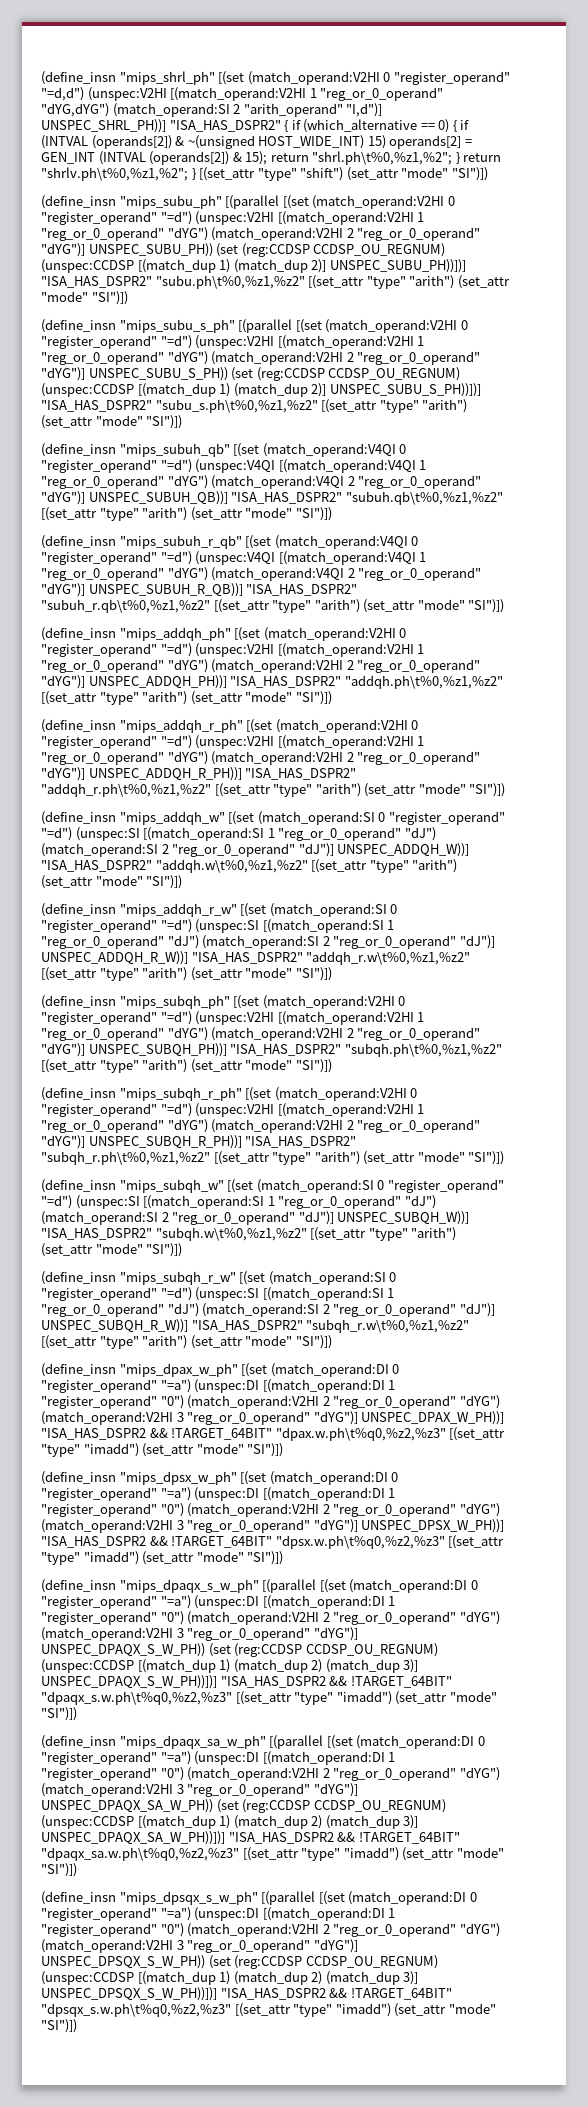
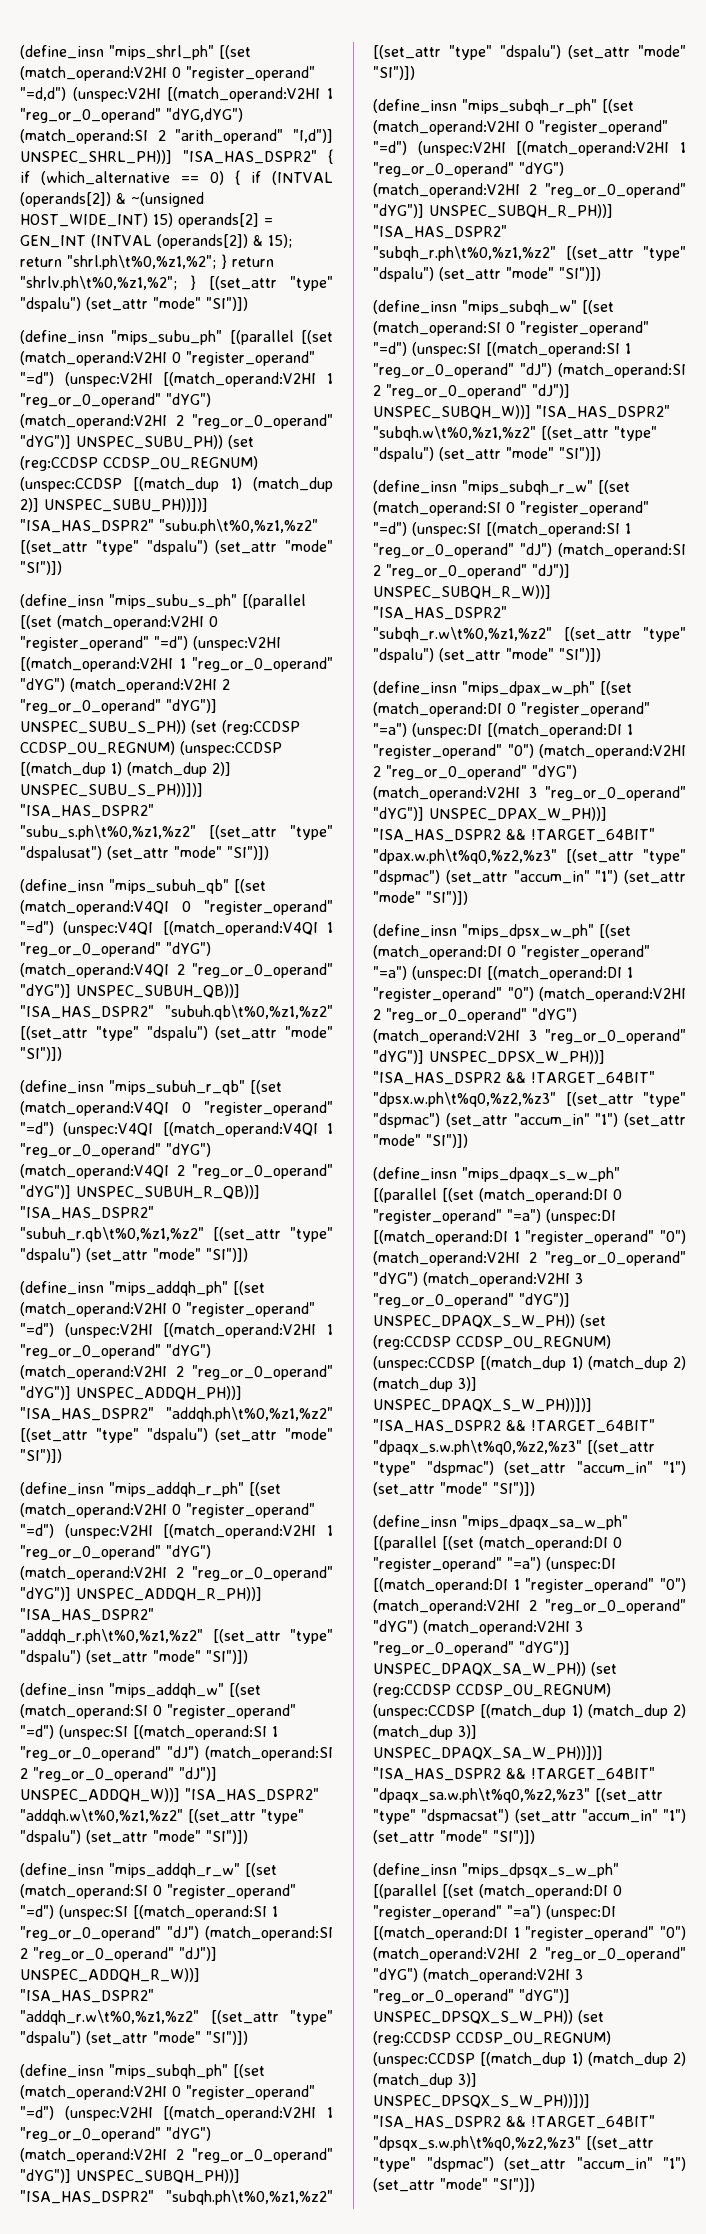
- (define_insn "mips_shrl_ph" [(set (match_operand:V2HI 0 "register_operand" "=d,d") (unspec:V2HI [(match_operand:V2HI 1 "reg_or_0_operand" "dYG,dYG") (match_operand:SI 2 "arith_operand" "I,d")] UNSPEC_SHRL_PH))] "ISA_HAS_DSPR2" { if (which_alternative == 0) { if (INTVAL (operands[2]) & ~(unsigned HOST_WIDE_INT) 15) operands[2] = GEN_INT (INTVAL (operands[2]) & 15); return "shrl.ph\t%0,%z1,%2"; } return "shrlv.ph\t%0,%z1,%2"; } [(set_attr "type" "shift") (set_attr "mode" "SI")])
+ (define_insn "mips_shrl_ph" [(set (match_operand:V2HI 0 "register_operand" "=d,d") (unspec:V2HI [(match_operand:V2HI 1 "reg_or_0_operand" "dYG,dYG") (match_operand:SI 2 "arith_operand" "I,d")] UNSPEC_SHRL_PH))] "ISA_HAS_DSPR2" { if (which_alternative == 0) { if (INTVAL (operands[2]) & ~(unsigned HOST_WIDE_INT) 15) operands[2] = GEN_INT (INTVAL (operands[2]) & 15); return "shrl.ph\t%0,%z1,%2"; } return "shrlv.ph\t%0,%z1,%2"; } [(set_attr "type" "dspalu") (set_attr "mode" "SI")])
- (define_insn "mips_subu_ph" [(parallel [(set (match_operand:V2HI 0 "register_operand" "=d") (unspec:V2HI [(match_operand:V2HI 1 "reg_or_0_operand" "dYG") (match_operand:V2HI 2 "reg_or_0_operand" "dYG")] UNSPEC_SUBU_PH)) (set (reg:CCDSP CCDSP_OU_REGNUM) (unspec:CCDSP [(match_dup 1) (match_dup 2)] UNSPEC_SUBU_PH))])] "ISA_HAS_DSPR2" "subu.ph\t%0,%z1,%z2" [(set_attr "type" "arith") (set_attr "mode" "SI")])
+ (define_insn "mips_subu_ph" [(parallel [(set (match_operand:V2HI 0 "register_operand" "=d") (unspec:V2HI [(match_operand:V2HI 1 "reg_or_0_operand" "dYG") (match_operand:V2HI 2 "reg_or_0_operand" "dYG")] UNSPEC_SUBU_PH)) (set (reg:CCDSP CCDSP_OU_REGNUM) (unspec:CCDSP [(match_dup 1) (match_dup 2)] UNSPEC_SUBU_PH))])] "ISA_HAS_DSPR2" "subu.ph\t%0,%z1,%z2" [(set_attr "type" "dspalu") (set_attr "mode" "SI")])
- (define_insn "mips_subu_s_ph" [(parallel [(set (match_operand:V2HI 0 "register_operand" "=d") (unspec:V2HI [(match_operand:V2HI 1 "reg_or_0_operand" "dYG") (match_operand:V2HI 2 "reg_or_0_operand" "dYG")] UNSPEC_SUBU_S_PH)) (set (reg:CCDSP CCDSP_OU_REGNUM) (unspec:CCDSP [(match_dup 1) (match_dup 2)] UNSPEC_SUBU_S_PH))])] "ISA_HAS_DSPR2" "subu_s.ph\t%0,%z1,%z2" [(set_attr "type" "arith") (set_attr "mode" "SI")])
+ (define_insn "mips_subu_s_ph" [(parallel [(set (match_operand:V2HI 0 "register_operand" "=d") (unspec:V2HI [(match_operand:V2HI 1 "reg_or_0_operand" "dYG") (match_operand:V2HI 2 "reg_or_0_operand" "dYG")] UNSPEC_SUBU_S_PH)) (set (reg:CCDSP CCDSP_OU_REGNUM) (unspec:CCDSP [(match_dup 1) (match_dup 2)] UNSPEC_SUBU_S_PH))])] "ISA_HAS_DSPR2" "subu_s.ph\t%0,%z1,%z2" [(set_attr "type" "dspalusat") (set_attr "mode" "SI")])
- (define_insn "mips_subuh_qb" [(set (match_operand:V4QI 0 "register_operand" "=d") (unspec:V4QI [(match_operand:V4QI 1 "reg_or_0_operand" "dYG") (match_operand:V4QI 2 "reg_or_0_operand" "dYG")] UNSPEC_SUBUH_QB))] "ISA_HAS_DSPR2" "subuh.qb\t%0,%z1,%z2" [(set_attr "type" "arith") (set_attr "mode" "SI")])
+ (define_insn "mips_subuh_qb" [(set (match_operand:V4QI 0 "register_operand" "=d") (unspec:V4QI [(match_operand:V4QI 1 "reg_or_0_operand" "dYG") (match_operand:V4QI 2 "reg_or_0_operand" "dYG")] UNSPEC_SUBUH_QB))] "ISA_HAS_DSPR2" "subuh.qb\t%0,%z1,%z2" [(set_attr "type" "dspalu") (set_attr "mode" "SI")])
- (define_insn "mips_subuh_r_qb" [(set (match_operand:V4QI 0 "register_operand" "=d") (unspec:V4QI [(match_operand:V4QI 1 "reg_or_0_operand" "dYG") (match_operand:V4QI 2 "reg_or_0_operand" "dYG")] UNSPEC_SUBUH_R_QB))] "ISA_HAS_DSPR2" "subuh_r.qb\t%0,%z1,%z2" [(set_attr "type" "arith") (set_attr "mode" "SI")])
+ (define_insn "mips_subuh_r_qb" [(set (match_operand:V4QI 0 "register_operand" "=d") (unspec:V4QI [(match_operand:V4QI 1 "reg_or_0_operand" "dYG") (match_operand:V4QI 2 "reg_or_0_operand" "dYG")] UNSPEC_SUBUH_R_QB))] "ISA_HAS_DSPR2" "subuh_r.qb\t%0,%z1,%z2" [(set_attr "type" "dspalu") (set_attr "mode" "SI")])
- (define_insn "mips_addqh_ph" [(set (match_operand:V2HI 0 "register_operand" "=d") (unspec:V2HI [(match_operand:V2HI 1 "reg_or_0_operand" "dYG") (match_operand:V2HI 2 "reg_or_0_operand" "dYG")] UNSPEC_ADDQH_PH))] "ISA_HAS_DSPR2" "addqh.ph\t%0,%z1,%z2" [(set_attr "type" "arith") (set_attr "mode" "SI")])
+ (define_insn "mips_addqh_ph" [(set (match_operand:V2HI 0 "register_operand" "=d") (unspec:V2HI [(match_operand:V2HI 1 "reg_or_0_operand" "dYG") (match_operand:V2HI 2 "reg_or_0_operand" "dYG")] UNSPEC_ADDQH_PH))] "ISA_HAS_DSPR2" "addqh.ph\t%0,%z1,%z2" [(set_attr "type" "dspalu") (set_attr "mode" "SI")])
- (define_insn "mips_addqh_r_ph" [(set (match_operand:V2HI 0 "register_operand" "=d") (unspec:V2HI [(match_operand:V2HI 1 "reg_or_0_operand" "dYG") (match_operand:V2HI 2 "reg_or_0_operand" "dYG")] UNSPEC_ADDQH_R_PH))] "ISA_HAS_DSPR2" "addqh_r.ph\t%0,%z1,%z2" [(set_attr "type" "arith") (set_attr "mode" "SI")])
+ (define_insn "mips_addqh_r_ph" [(set (match_operand:V2HI 0 "register_operand" "=d") (unspec:V2HI [(match_operand:V2HI 1 "reg_or_0_operand" "dYG") (match_operand:V2HI 2 "reg_or_0_operand" "dYG")] UNSPEC_ADDQH_R_PH))] "ISA_HAS_DSPR2" "addqh_r.ph\t%0,%z1,%z2" [(set_attr "type" "dspalu") (set_attr "mode" "SI")])
- (define_insn "mips_addqh_w" [(set (match_operand:SI 0 "register_operand" "=d") (unspec:SI [(match_operand:SI 1 "reg_or_0_operand" "dJ") (match_operand:SI 2 "reg_or_0_operand" "dJ")] UNSPEC_ADDQH_W))] "ISA_HAS_DSPR2" "addqh.w\t%0,%z1,%z2" [(set_attr "type" "arith") (set_attr "mode" "SI")])
+ (define_insn "mips_addqh_w" [(set (match_operand:SI 0 "register_operand" "=d") (unspec:SI [(match_operand:SI 1 "reg_or_0_operand" "dJ") (match_operand:SI 2 "reg_or_0_operand" "dJ")] UNSPEC_ADDQH_W))] "ISA_HAS_DSPR2" "addqh.w\t%0,%z1,%z2" [(set_attr "type" "dspalu") (set_attr "mode" "SI")])
- (define_insn "mips_addqh_r_w" [(set (match_operand:SI 0 "register_operand" "=d") (unspec:SI [(match_operand:SI 1 "reg_or_0_operand" "dJ") (match_operand:SI 2 "reg_or_0_operand" "dJ")] UNSPEC_ADDQH_R_W))] "ISA_HAS_DSPR2" "addqh_r.w\t%0,%z1,%z2" [(set_attr "type" "arith") (set_attr "mode" "SI")])
+ (define_insn "mips_addqh_r_w" [(set (match_operand:SI 0 "register_operand" "=d") (unspec:SI [(match_operand:SI 1 "reg_or_0_operand" "dJ") (match_operand:SI 2 "reg_or_0_operand" "dJ")] UNSPEC_ADDQH_R_W))] "ISA_HAS_DSPR2" "addqh_r.w\t%0,%z1,%z2" [(set_attr "type" "dspalu") (set_attr "mode" "SI")])
- (define_insn "mips_subqh_ph" [(set (match_operand:V2HI 0 "register_operand" "=d") (unspec:V2HI [(match_operand:V2HI 1 "reg_or_0_operand" "dYG") (match_operand:V2HI 2 "reg_or_0_operand" "dYG")] UNSPEC_SUBQH_PH))] "ISA_HAS_DSPR2" "subqh.ph\t%0,%z1,%z2" [(set_attr "type" "arith") (set_attr "mode" "SI")])
+ (define_insn "mips_subqh_ph" [(set (match_operand:V2HI 0 "register_operand" "=d") (unspec:V2HI [(match_operand:V2HI 1 "reg_or_0_operand" "dYG") (match_operand:V2HI 2 "reg_or_0_operand" "dYG")] UNSPEC_SUBQH_PH))] "ISA_HAS_DSPR2" "subqh.ph\t%0,%z1,%z2" [(set_attr "type" "dspalu") (set_attr "mode" "SI")])
- (define_insn "mips_subqh_r_ph" [(set (match_operand:V2HI 0 "register_operand" "=d") (unspec:V2HI [(match_operand:V2HI 1 "reg_or_0_operand" "dYG") (match_operand:V2HI 2 "reg_or_0_operand" "dYG")] UNSPEC_SUBQH_R_PH))] "ISA_HAS_DSPR2" "subqh_r.ph\t%0,%z1,%z2" [(set_attr "type" "arith") (set_attr "mode" "SI")])
+ (define_insn "mips_subqh_r_ph" [(set (match_operand:V2HI 0 "register_operand" "=d") (unspec:V2HI [(match_operand:V2HI 1 "reg_or_0_operand" "dYG") (match_operand:V2HI 2 "reg_or_0_operand" "dYG")] UNSPEC_SUBQH_R_PH))] "ISA_HAS_DSPR2" "subqh_r.ph\t%0,%z1,%z2" [(set_attr "type" "dspalu") (set_attr "mode" "SI")])
- (define_insn "mips_subqh_w" [(set (match_operand:SI 0 "register_operand" "=d") (unspec:SI [(match_operand:SI 1 "reg_or_0_operand" "dJ") (match_operand:SI 2 "reg_or_0_operand" "dJ")] UNSPEC_SUBQH_W))] "ISA_HAS_DSPR2" "subqh.w\t%0,%z1,%z2" [(set_attr "type" "arith") (set_attr "mode" "SI")])
+ (define_insn "mips_subqh_w" [(set (match_operand:SI 0 "register_operand" "=d") (unspec:SI [(match_operand:SI 1 "reg_or_0_operand" "dJ") (match_operand:SI 2 "reg_or_0_operand" "dJ")] UNSPEC_SUBQH_W))] "ISA_HAS_DSPR2" "subqh.w\t%0,%z1,%z2" [(set_attr "type" "dspalu") (set_attr "mode" "SI")])
- (define_insn "mips_subqh_r_w" [(set (match_operand:SI 0 "register_operand" "=d") (unspec:SI [(match_operand:SI 1 "reg_or_0_operand" "dJ") (match_operand:SI 2 "reg_or_0_operand" "dJ")] UNSPEC_SUBQH_R_W))] "ISA_HAS_DSPR2" "subqh_r.w\t%0,%z1,%z2" [(set_attr "type" "arith") (set_attr "mode" "SI")])
+ (define_insn "mips_subqh_r_w" [(set (match_operand:SI 0 "register_operand" "=d") (unspec:SI [(match_operand:SI 1 "reg_or_0_operand" "dJ") (match_operand:SI 2 "reg_or_0_operand" "dJ")] UNSPEC_SUBQH_R_W))] "ISA_HAS_DSPR2" "subqh_r.w\t%0,%z1,%z2" [(set_attr "type" "dspalu") (set_attr "mode" "SI")])
- (define_insn "mips_dpax_w_ph" [(set (match_operand:DI 0 "register_operand" "=a") (unspec:DI [(match_operand:DI 1 "register_operand" "0") (match_operand:V2HI 2 "reg_or_0_operand" "dYG") (match_operand:V2HI 3 "reg_or_0_operand" "dYG")] UNSPEC_DPAX_W_PH))] "ISA_HAS_DSPR2 && !TARGET_64BIT" "dpax.w.ph\t%q0,%z2,%z3" [(set_attr "type" "imadd") (set_attr "mode" "SI")])
+ (define_insn "mips_dpax_w_ph" [(set (match_operand:DI 0 "register_operand" "=a") (unspec:DI [(match_operand:DI 1 "register_operand" "0") (match_operand:V2HI 2 "reg_or_0_operand" "dYG") (match_operand:V2HI 3 "reg_or_0_operand" "dYG")] UNSPEC_DPAX_W_PH))] "ISA_HAS_DSPR2 && !TARGET_64BIT" "dpax.w.ph\t%q0,%z2,%z3" [(set_attr "type" "dspmac") (set_attr "accum_in" "1") (set_attr "mode" "SI")])
- (define_insn "mips_dpsx_w_ph" [(set (match_operand:DI 0 "register_operand" "=a") (unspec:DI [(match_operand:DI 1 "register_operand" "0") (match_operand:V2HI 2 "reg_or_0_operand" "dYG") (match_operand:V2HI 3 "reg_or_0_operand" "dYG")] UNSPEC_DPSX_W_PH))] "ISA_HAS_DSPR2 && !TARGET_64BIT" "dpsx.w.ph\t%q0,%z2,%z3" [(set_attr "type" "imadd") (set_attr "mode" "SI")])
+ (define_insn "mips_dpsx_w_ph" [(set (match_operand:DI 0 "register_operand" "=a") (unspec:DI [(match_operand:DI 1 "register_operand" "0") (match_operand:V2HI 2 "reg_or_0_operand" "dYG") (match_operand:V2HI 3 "reg_or_0_operand" "dYG")] UNSPEC_DPSX_W_PH))] "ISA_HAS_DSPR2 && !TARGET_64BIT" "dpsx.w.ph\t%q0,%z2,%z3" [(set_attr "type" "dspmac") (set_attr "accum_in" "1") (set_attr "mode" "SI")])
- (define_insn "mips_dpaqx_s_w_ph" [(parallel [(set (match_operand:DI 0 "register_operand" "=a") (unspec:DI [(match_operand:DI 1 "register_operand" "0") (match_operand:V2HI 2 "reg_or_0_operand" "dYG") (match_operand:V2HI 3 "reg_or_0_operand" "dYG")] UNSPEC_DPAQX_S_W_PH)) (set (reg:CCDSP CCDSP_OU_REGNUM) (unspec:CCDSP [(match_dup 1) (match_dup 2) (match_dup 3)] UNSPEC_DPAQX_S_W_PH))])] "ISA_HAS_DSPR2 && !TARGET_64BIT" "dpaqx_s.w.ph\t%q0,%z2,%z3" [(set_attr "type" "imadd") (set_attr "mode" "SI")])
+ (define_insn "mips_dpaqx_s_w_ph" [(parallel [(set (match_operand:DI 0 "register_operand" "=a") (unspec:DI [(match_operand:DI 1 "register_operand" "0") (match_operand:V2HI 2 "reg_or_0_operand" "dYG") (match_operand:V2HI 3 "reg_or_0_operand" "dYG")] UNSPEC_DPAQX_S_W_PH)) (set (reg:CCDSP CCDSP_OU_REGNUM) (unspec:CCDSP [(match_dup 1) (match_dup 2) (match_dup 3)] UNSPEC_DPAQX_S_W_PH))])] "ISA_HAS_DSPR2 && !TARGET_64BIT" "dpaqx_s.w.ph\t%q0,%z2,%z3" [(set_attr "type" "dspmac") (set_attr "accum_in" "1") (set_attr "mode" "SI")])
- (define_insn "mips_dpaqx_sa_w_ph" [(parallel [(set (match_operand:DI 0 "register_operand" "=a") (unspec:DI [(match_operand:DI 1 "register_operand" "0") (match_operand:V2HI 2 "reg_or_0_operand" "dYG") (match_operand:V2HI 3 "reg_or_0_operand" "dYG")] UNSPEC_DPAQX_SA_W_PH)) (set (reg:CCDSP CCDSP_OU_REGNUM) (unspec:CCDSP [(match_dup 1) (match_dup 2) (match_dup 3)] UNSPEC_DPAQX_SA_W_PH))])] "ISA_HAS_DSPR2 && !TARGET_64BIT" "dpaqx_sa.w.ph\t%q0,%z2,%z3" [(set_attr "type" "imadd") (set_attr "mode" "SI")])
+ (define_insn "mips_dpaqx_sa_w_ph" [(parallel [(set (match_operand:DI 0 "register_operand" "=a") (unspec:DI [(match_operand:DI 1 "register_operand" "0") (match_operand:V2HI 2 "reg_or_0_operand" "dYG") (match_operand:V2HI 3 "reg_or_0_operand" "dYG")] UNSPEC_DPAQX_SA_W_PH)) (set (reg:CCDSP CCDSP_OU_REGNUM) (unspec:CCDSP [(match_dup 1) (match_dup 2) (match_dup 3)] UNSPEC_DPAQX_SA_W_PH))])] "ISA_HAS_DSPR2 && !TARGET_64BIT" "dpaqx_sa.w.ph\t%q0,%z2,%z3" [(set_attr "type" "dspmacsat") (set_attr "accum_in" "1") (set_attr "mode" "SI")])
- (define_insn "mips_dpsqx_s_w_ph" [(parallel [(set (match_operand:DI 0 "register_operand" "=a") (unspec:DI [(match_operand:DI 1 "register_operand" "0") (match_operand:V2HI 2 "reg_or_0_operand" "dYG") (match_operand:V2HI 3 "reg_or_0_operand" "dYG")] UNSPEC_DPSQX_S_W_PH)) (set (reg:CCDSP CCDSP_OU_REGNUM) (unspec:CCDSP [(match_dup 1) (match_dup 2) (match_dup 3)] UNSPEC_DPSQX_S_W_PH))])] "ISA_HAS_DSPR2 && !TARGET_64BIT" "dpsqx_s.w.ph\t%q0,%z2,%z3" [(set_attr "type" "imadd") (set_attr "mode" "SI")])
+ (define_insn "mips_dpsqx_s_w_ph" [(parallel [(set (match_operand:DI 0 "register_operand" "=a") (unspec:DI [(match_operand:DI 1 "register_operand" "0") (match_operand:V2HI 2 "reg_or_0_operand" "dYG") (match_operand:V2HI 3 "reg_or_0_operand" "dYG")] UNSPEC_DPSQX_S_W_PH)) (set (reg:CCDSP CCDSP_OU_REGNUM) (unspec:CCDSP [(match_dup 1) (match_dup 2) (match_dup 3)] UNSPEC_DPSQX_S_W_PH))])] "ISA_HAS_DSPR2 && !TARGET_64BIT" "dpsqx_s.w.ph\t%q0,%z2,%z3" [(set_attr "type" "dspmac") (set_attr "accum_in" "1") (set_attr "mode" "SI")])

